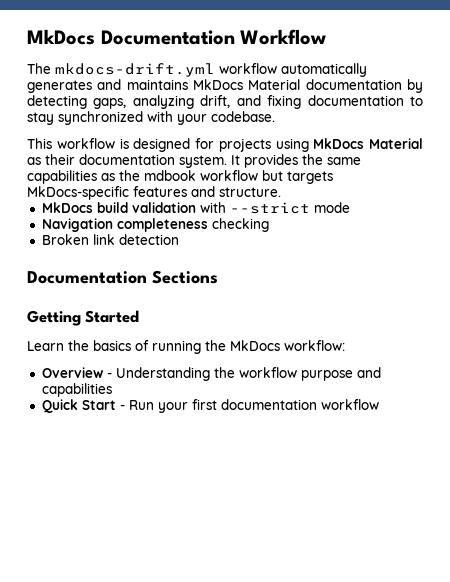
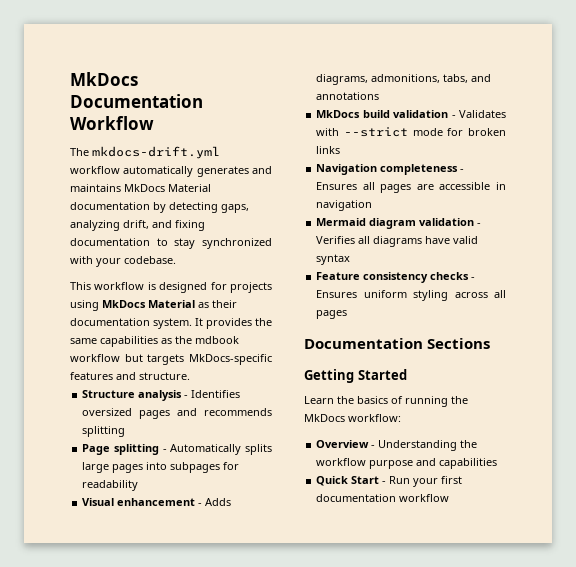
+ Structure analysis - Identifies oversized pages and recommends splitting
+ Page splitting - Automatically splits large pages into subpages for readability
+ Visual enhancement - Adds diagrams, admonitions, tabs, and annotations
- MkDocs build validation with --strict mode
+ MkDocs build validation - Validates with --strict mode for broken links
- Navigation completeness checking
- Broken link detection
+ Navigation completeness - Ensures all pages are accessible in navigation
+ Mermaid diagram validation - Verifies all diagrams have valid syntax
+ Feature consistency checks - Ensures uniform styling across all pages

